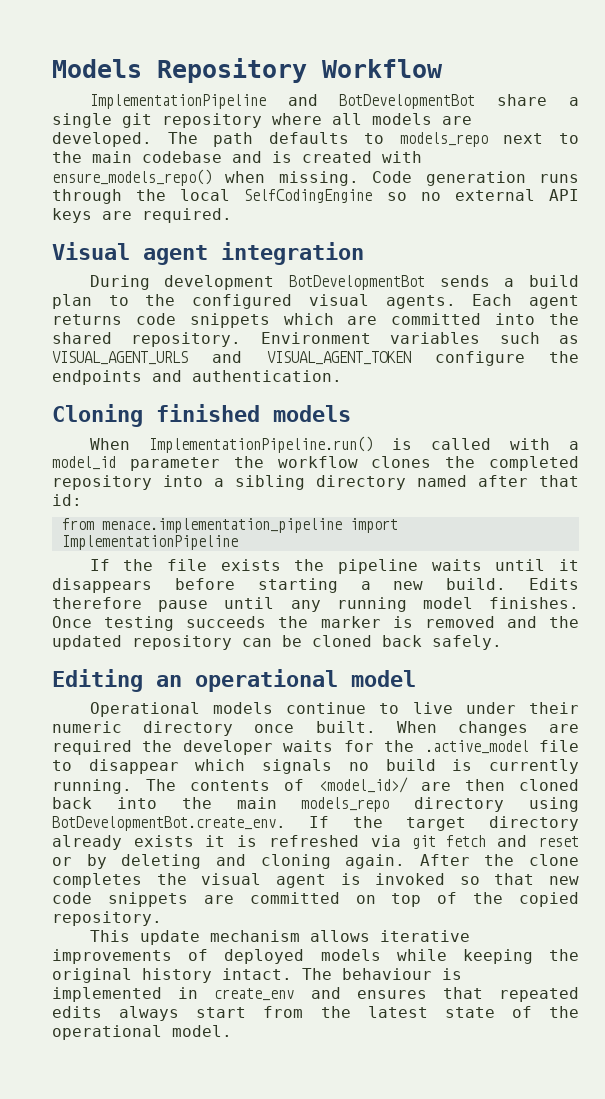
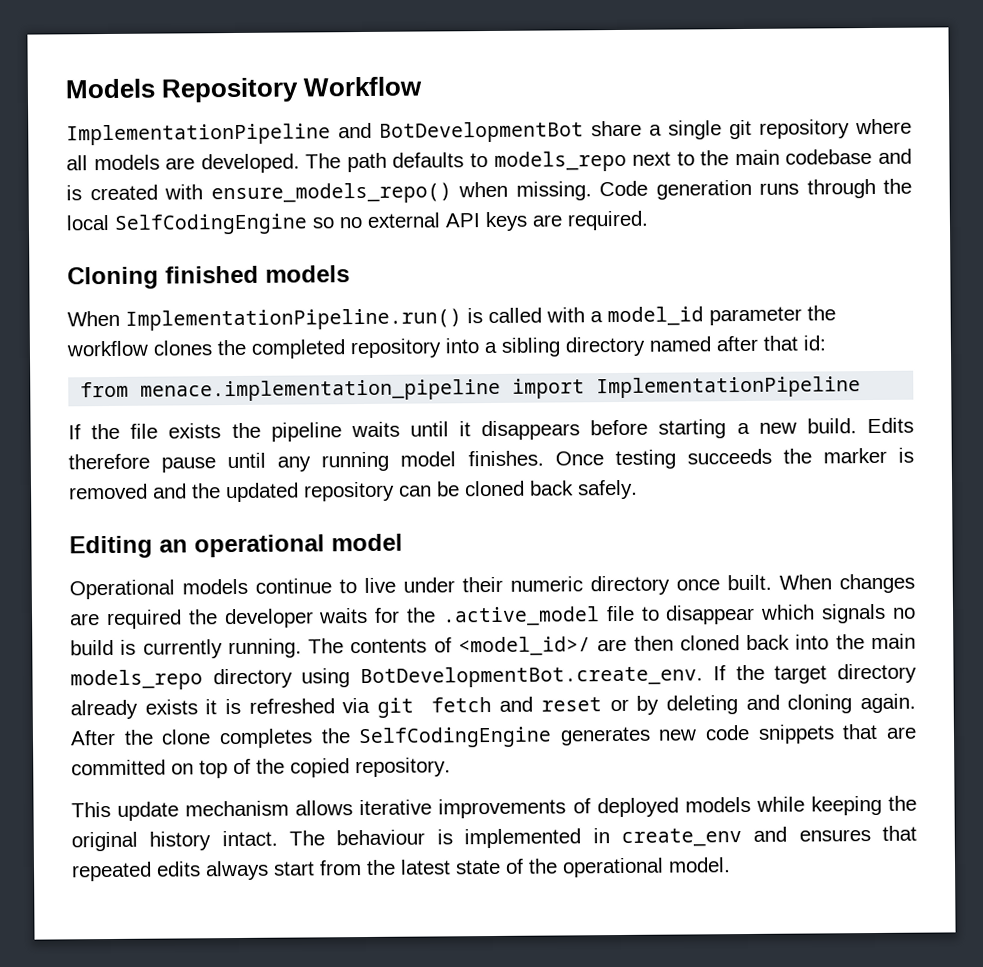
- Visual agent integration
- During development BotDevelopmentBot sends a build plan to the configured visual agents. Each agent returns code snippets which are committed into the shared repository. Environment variables such as VISUAL_AGENT_URLS and VISUAL_AGENT_TOKEN configure the endpoints and authentication.
- After the clone completes the visual agent is invoked so that new code snippets are committed on top of the copied repository.
+ After the clone completes the SelfCodingEngine generates new code snippets that are committed on top of the copied repository.

